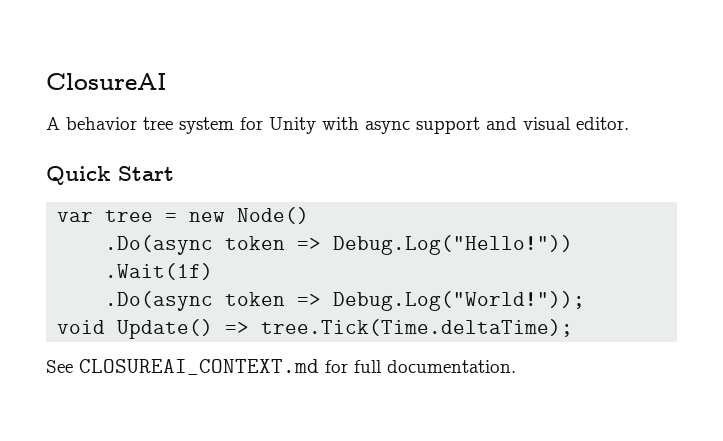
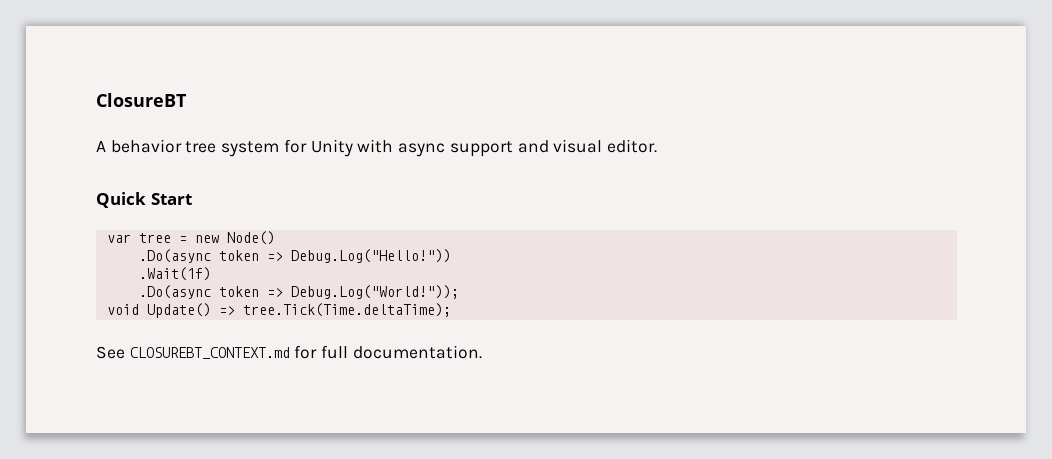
- ClosureAI
+ ClosureBT
- See CLOSUREAI_CONTEXT.md for full documentation.
+ See CLOSUREBT_CONTEXT.md for full documentation.

